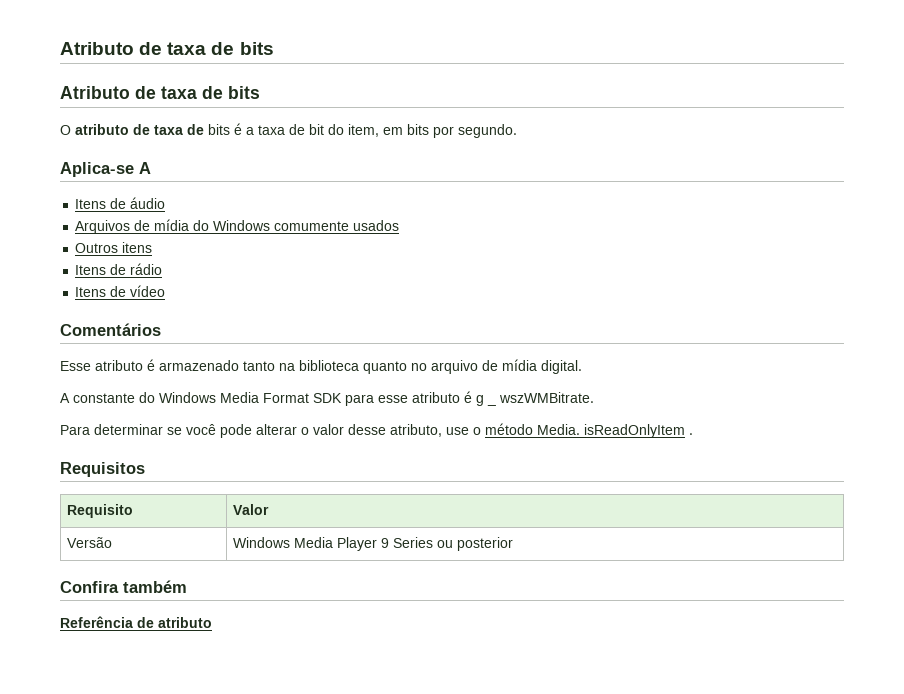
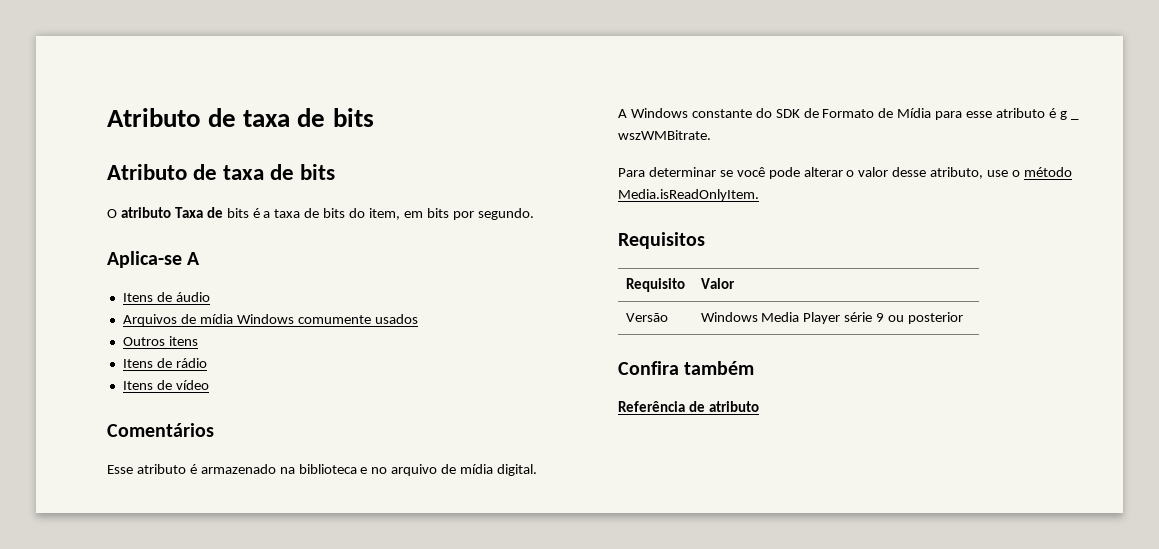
- O atributo de taxa de bits é a taxa de bit do item, em bits por segundo.
+ O atributo Taxa de bits é a taxa de bits do item, em bits por segundo.
- Arquivos de mídia do Windows comumente usados
+ Arquivos de mídia Windows comumente usados
- Esse atributo é armazenado tanto na biblioteca quanto no arquivo de mídia digital.
+ Esse atributo é armazenado na biblioteca e no arquivo de mídia digital.
- A constante do Windows Media Format SDK para esse atributo é g _ wszWMBitrate.
+ A Windows constante do SDK de Formato de Mídia para esse atributo é g _ wszWMBitrate.
- Para determinar se você pode alterar o valor desse atributo, use o método Media. isReadOnlyItem .
+ Para determinar se você pode alterar o valor desse atributo, use o método Media.isReadOnlyItem.
- Versão | Windows Media Player 9 Series ou posterior
+ Versão | Windows Media Player série 9 ou posterior

